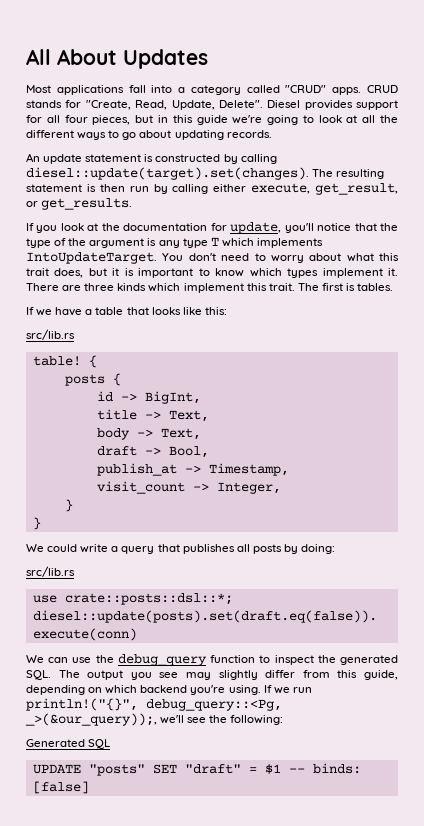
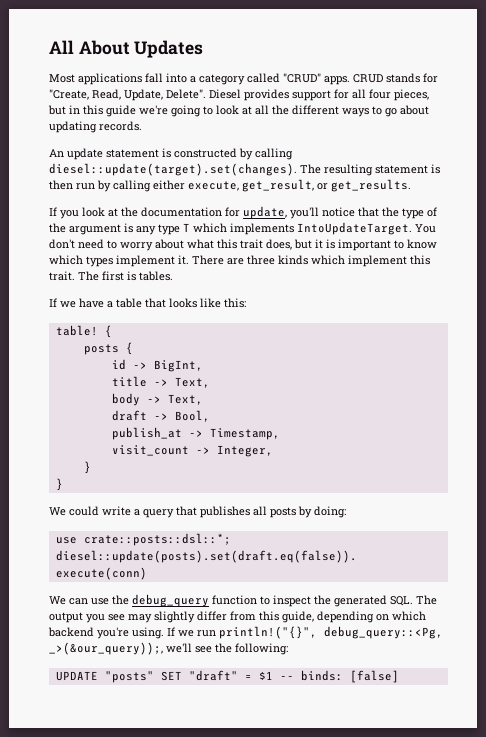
  If we have a table that looks like this:
- src/lib.rs
  We could write a query that publishes all posts by doing:
- src/lib.rs
- Generated SQL

